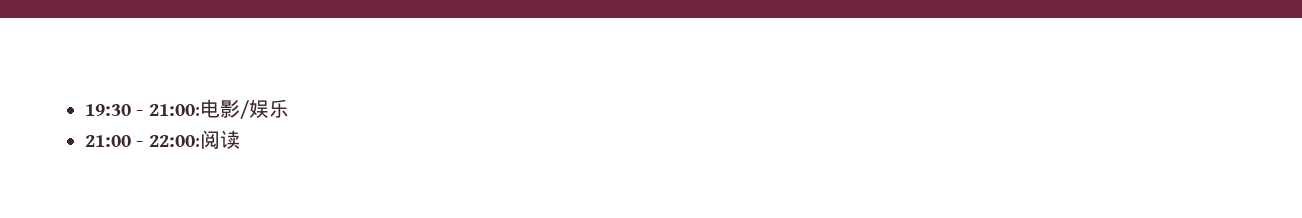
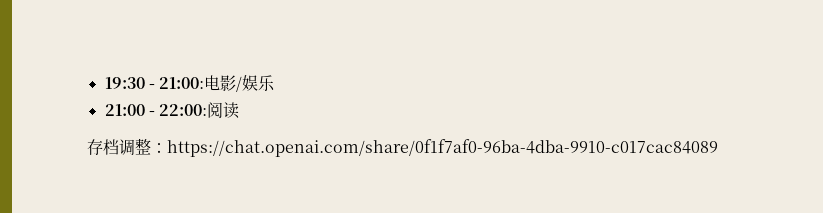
+ 存档调整：https://chat.openai.com/share/0f1f7af0-96ba-4dba-9910-c017cac84089

